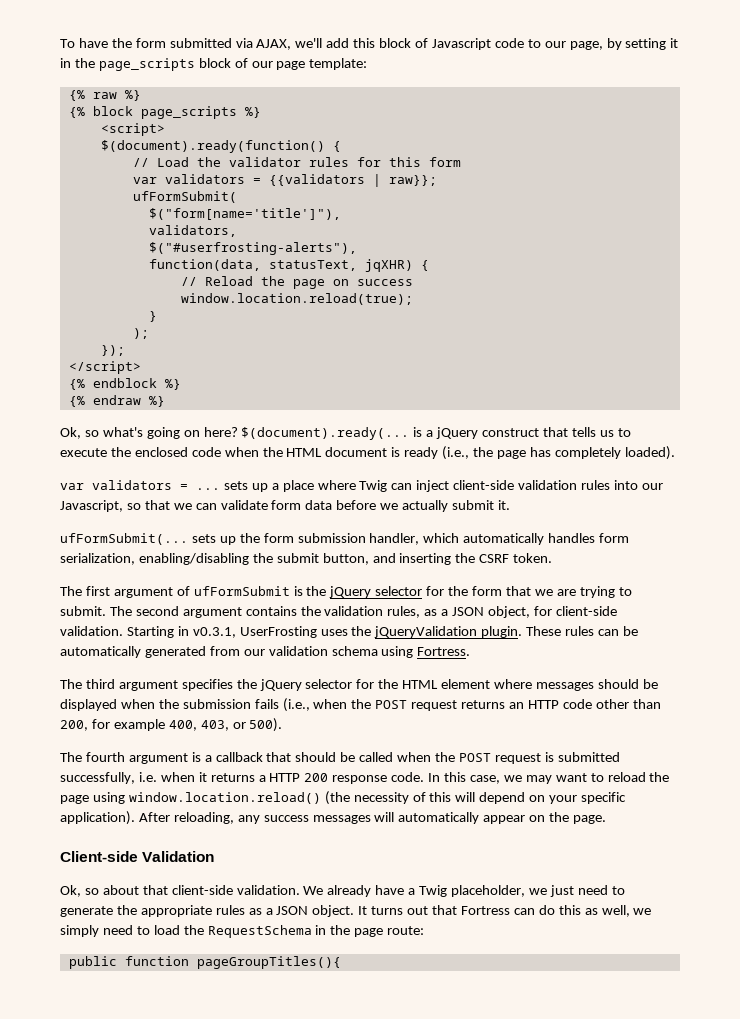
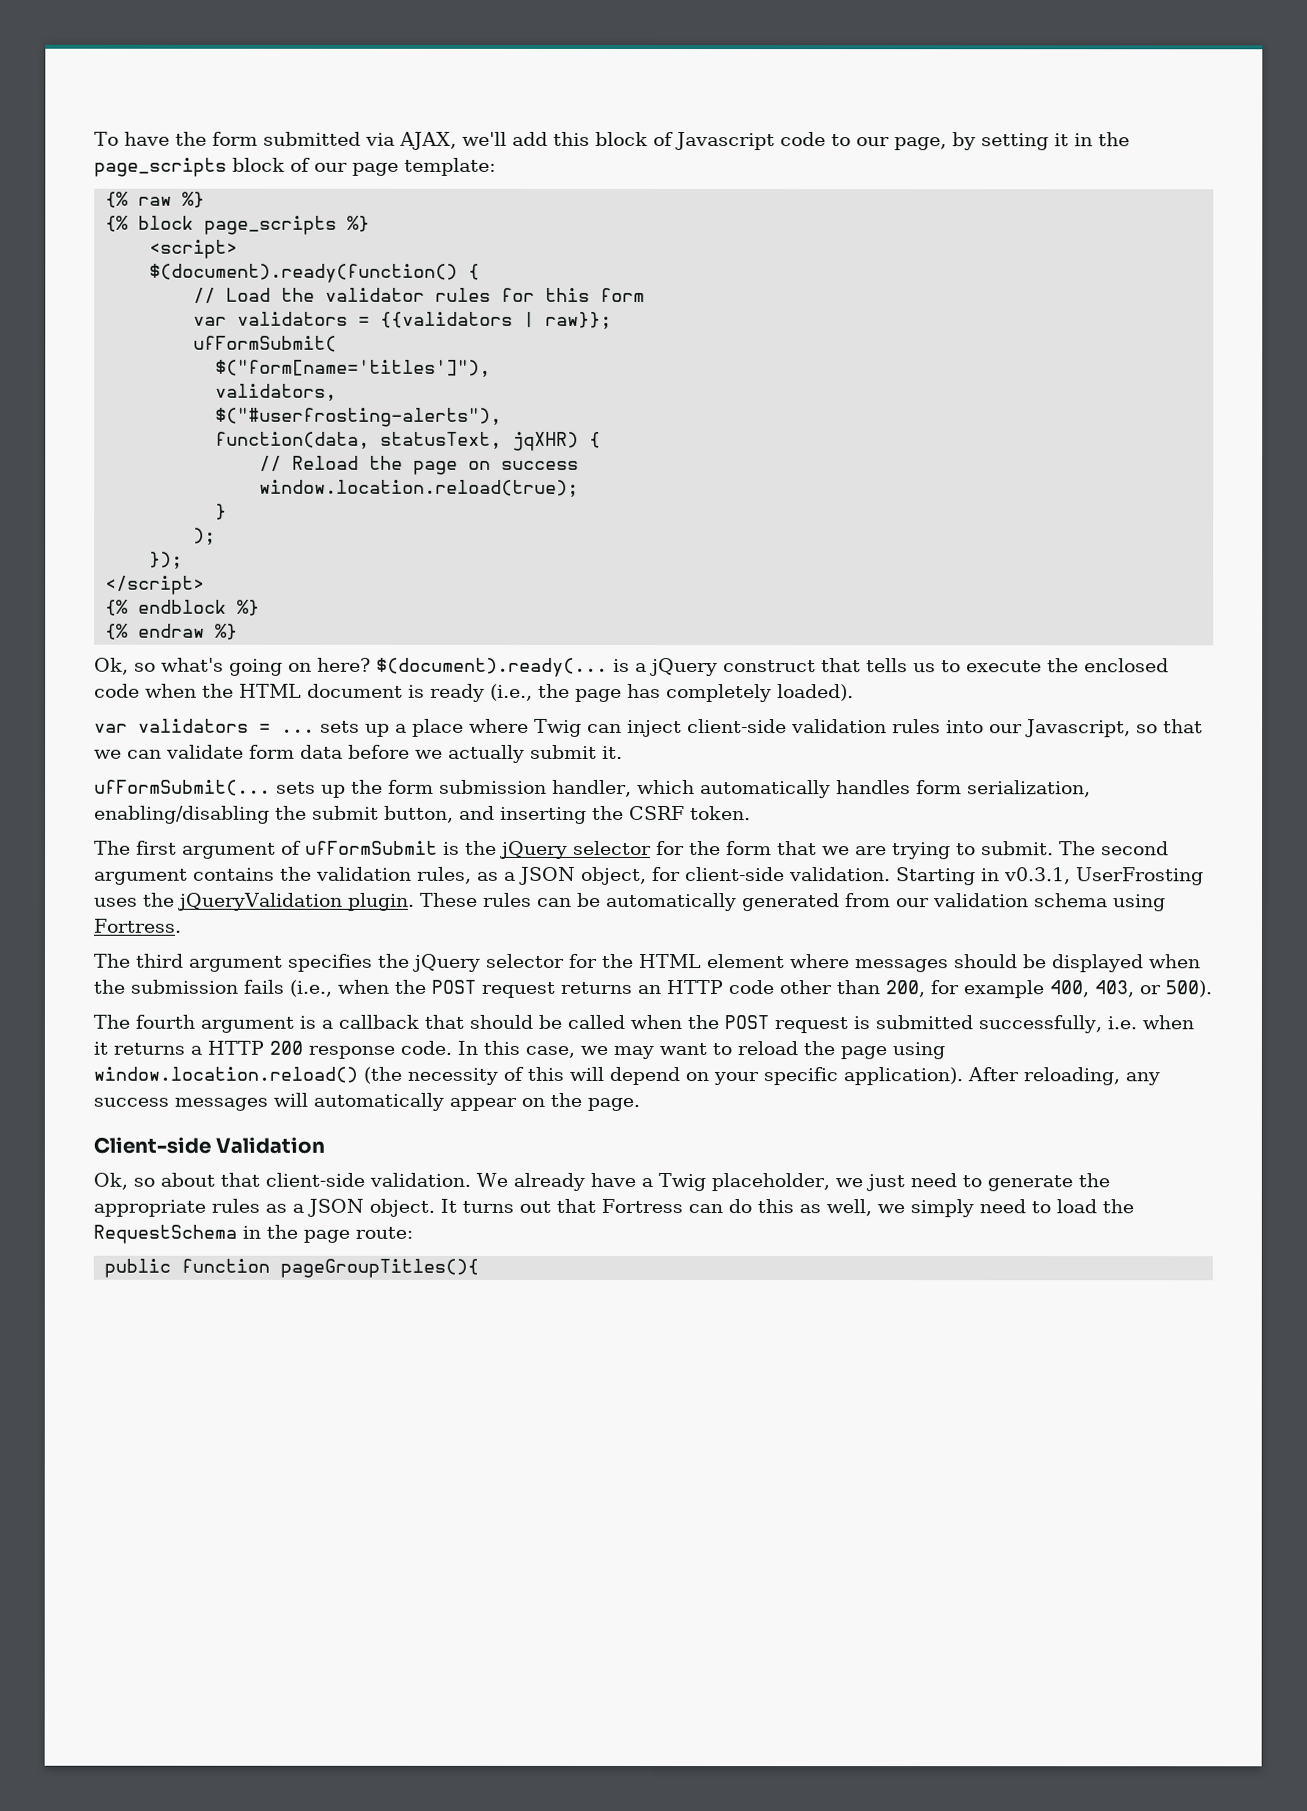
- $("form[name='title']"),
+ $("form[name='titles']"),

